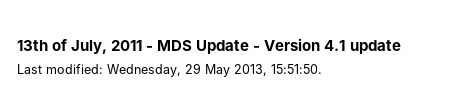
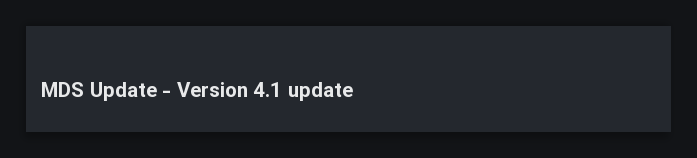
- 13th of July, 2011 - MDS Update - Version 4.1 update
+ MDS Update - Version 4.1 update
- Last modified: Wednesday, 29 May 2013, 15:51:50.

